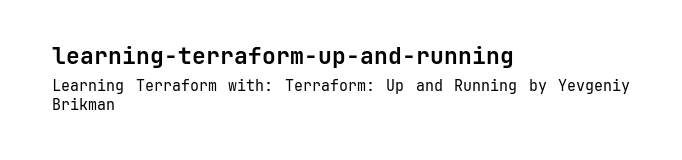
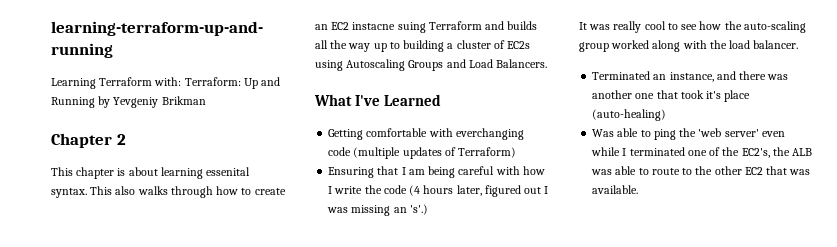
+ Chapter 2
+ This chapter is about learning essenital syntax. This also walks through how to create an EC2 instacne suing Terraform and builds all the way up to building a cluster of EC2s using Autoscaling Groups and Load Balancers.
+ What I've Learned
+ Getting comfortable with everchanging code (multiple updates of Terraform)
+ Ensuring that I am being careful with how I write the code (4 hours later, figured out I was missing an 's'.)
+ It was really cool to see how the auto-scaling group worked along with the load balancer.
+ Terminated an instance, and there was another one that took it's place (auto-healing)
+ Was able to ping the 'web server' even while I terminated one of the EC2's, the ALB was able to route to the other EC2 that was available.

